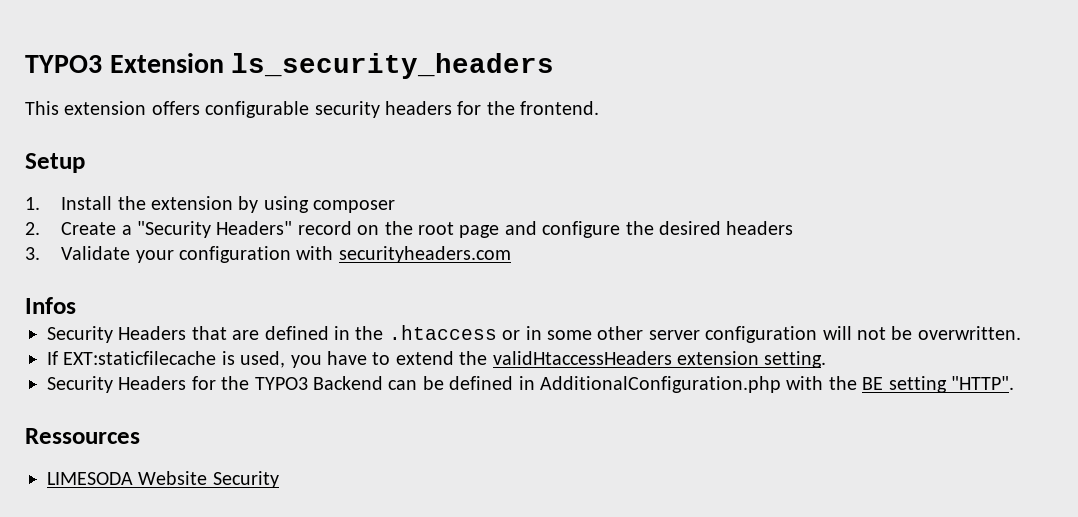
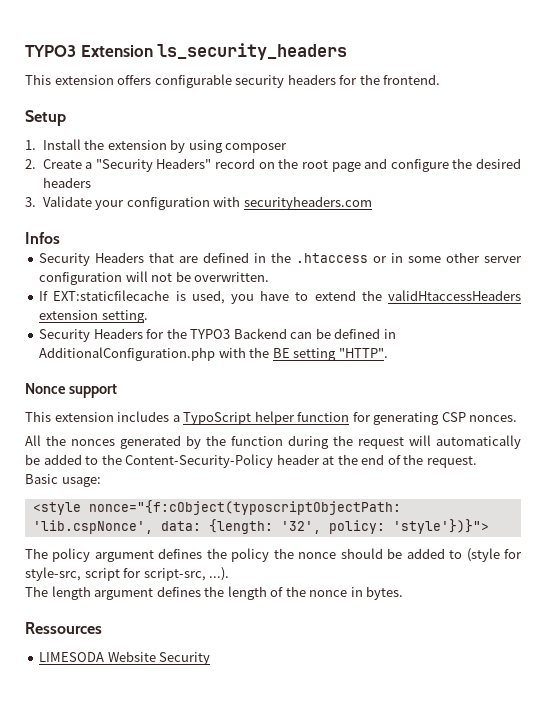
+ Nonce support
+ This extension includes a TypoScript helper function for generating CSP nonces.
+ All the nonces generated by the function during the request will automatically be added to the Content-Security-Policy header at the end of the request.
+ Basic usage:
+ <style nonce="{f:cObject(typoscriptObjectPath: 'lib.cspNonce', data: {length: '32', policy: 'style'})}">
+ The policy argument defines the policy the nonce should be added to (style for style-src, script for script-src, ...).
+ The length argument defines the length of the nonce in bytes.

